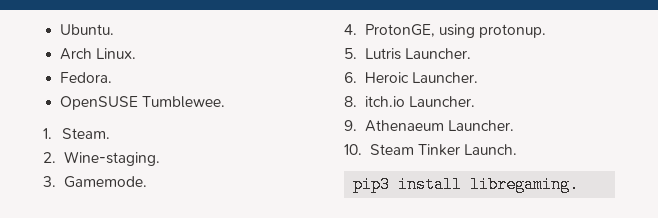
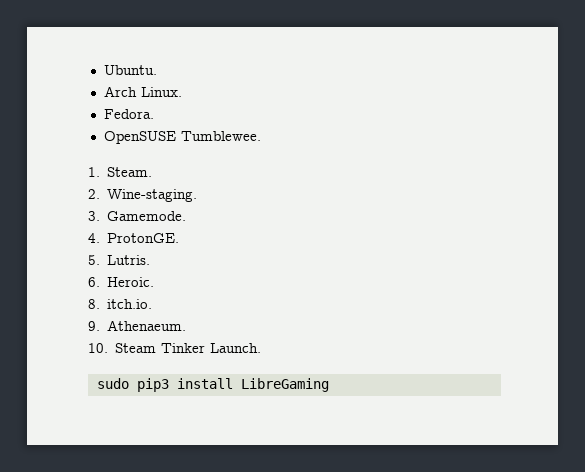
- 4. ProtonGE, using protonup.
+ 4. ProtonGE.
- 5. Lutris Launcher.
+ 5. Lutris.
- 6. Heroic Launcher.
+ 6. Heroic.
- 8. itch.io Launcher.
+ 8. itch.io.
- 9. Athenaeum Launcher.
+ 9. Athenaeum.
- pip3 install libregaming.
+ sudo pip3 install LibreGaming

